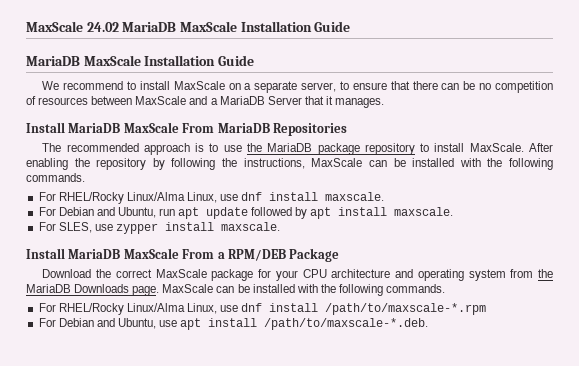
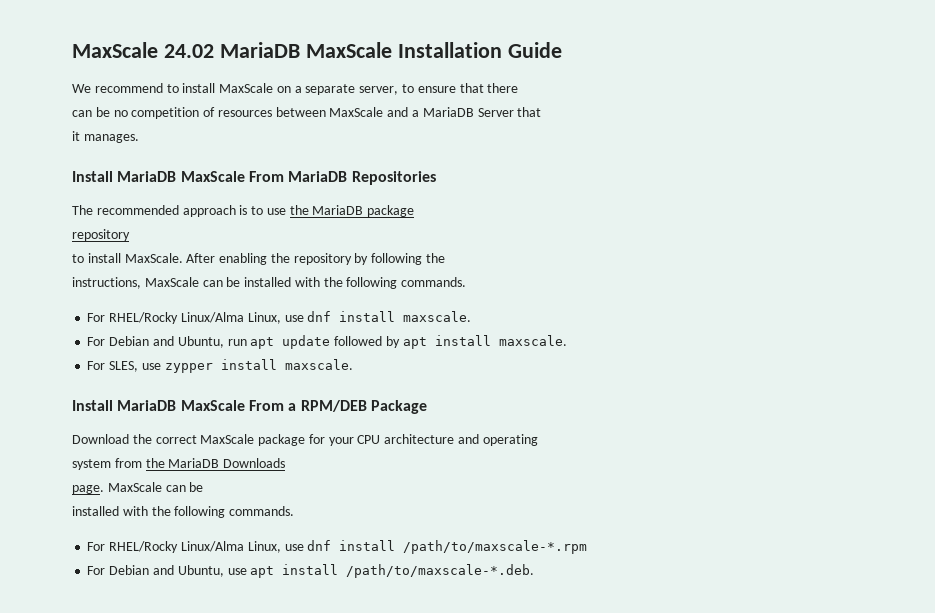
  MaxScale 24.02 MariaDB MaxScale Installation Guide
- MariaDB MaxScale Installation Guide
- We recommend to install MaxScale on a separate server, to ensure that there can be no competition of resources between MaxScale and a MariaDB Server that it manages.
+ We recommend to install MaxScale on a separate server, to ensure that there
+ can be no competition of resources between MaxScale and a MariaDB Server that
+ it manages.
- The recommended approach is to use the MariaDB package repository to install MaxScale.
+ The recommended approach is to use the MariaDB package
+ repository
+ to install MaxScale.
- After enabling the repository by following the instructions, MaxScale can be installed with the following commands.
+ After enabling the repository by following the
+ instructions, MaxScale can be installed with the following commands.
- Download the correct MaxScale package for your CPU architecture and operating system from the MariaDB Downloads page. MaxScale can be installed with the following commands.
+ Download the correct MaxScale package for your CPU architecture and operating
+ system from the MariaDB Downloads
+ page. MaxScale can be
+ installed with the following commands.

